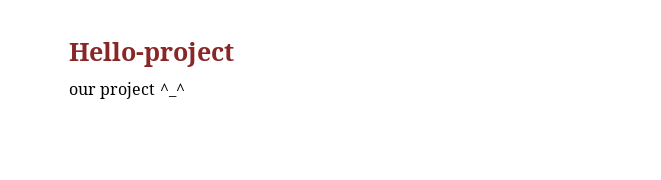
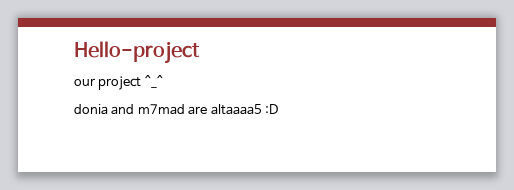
+ donia and m7mad are altaaaa5 :D

